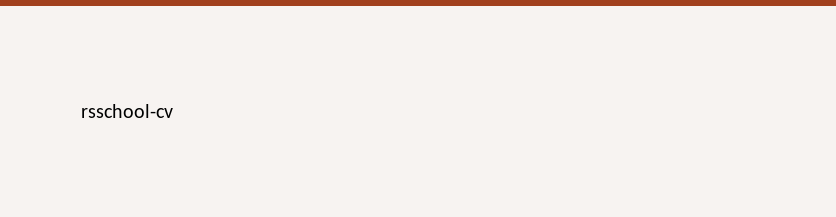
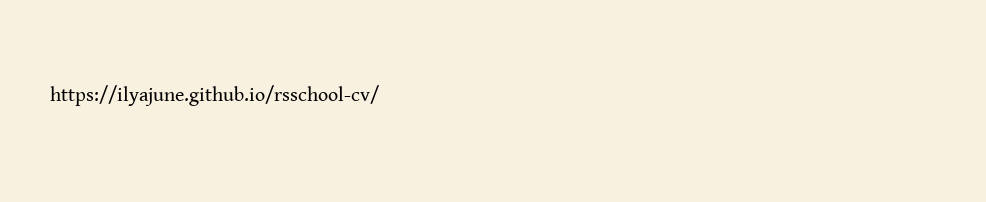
- rsschool-cv
+ https://ilyajune.github.io/rsschool-cv/

